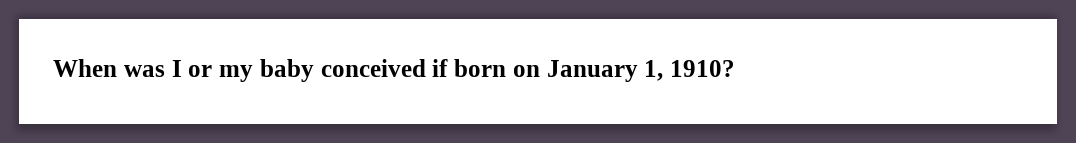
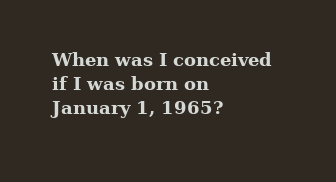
- When was I or my baby conceived if born on January 1, 1910?
+ When was I conceived if I was born on January 1, 1965?

